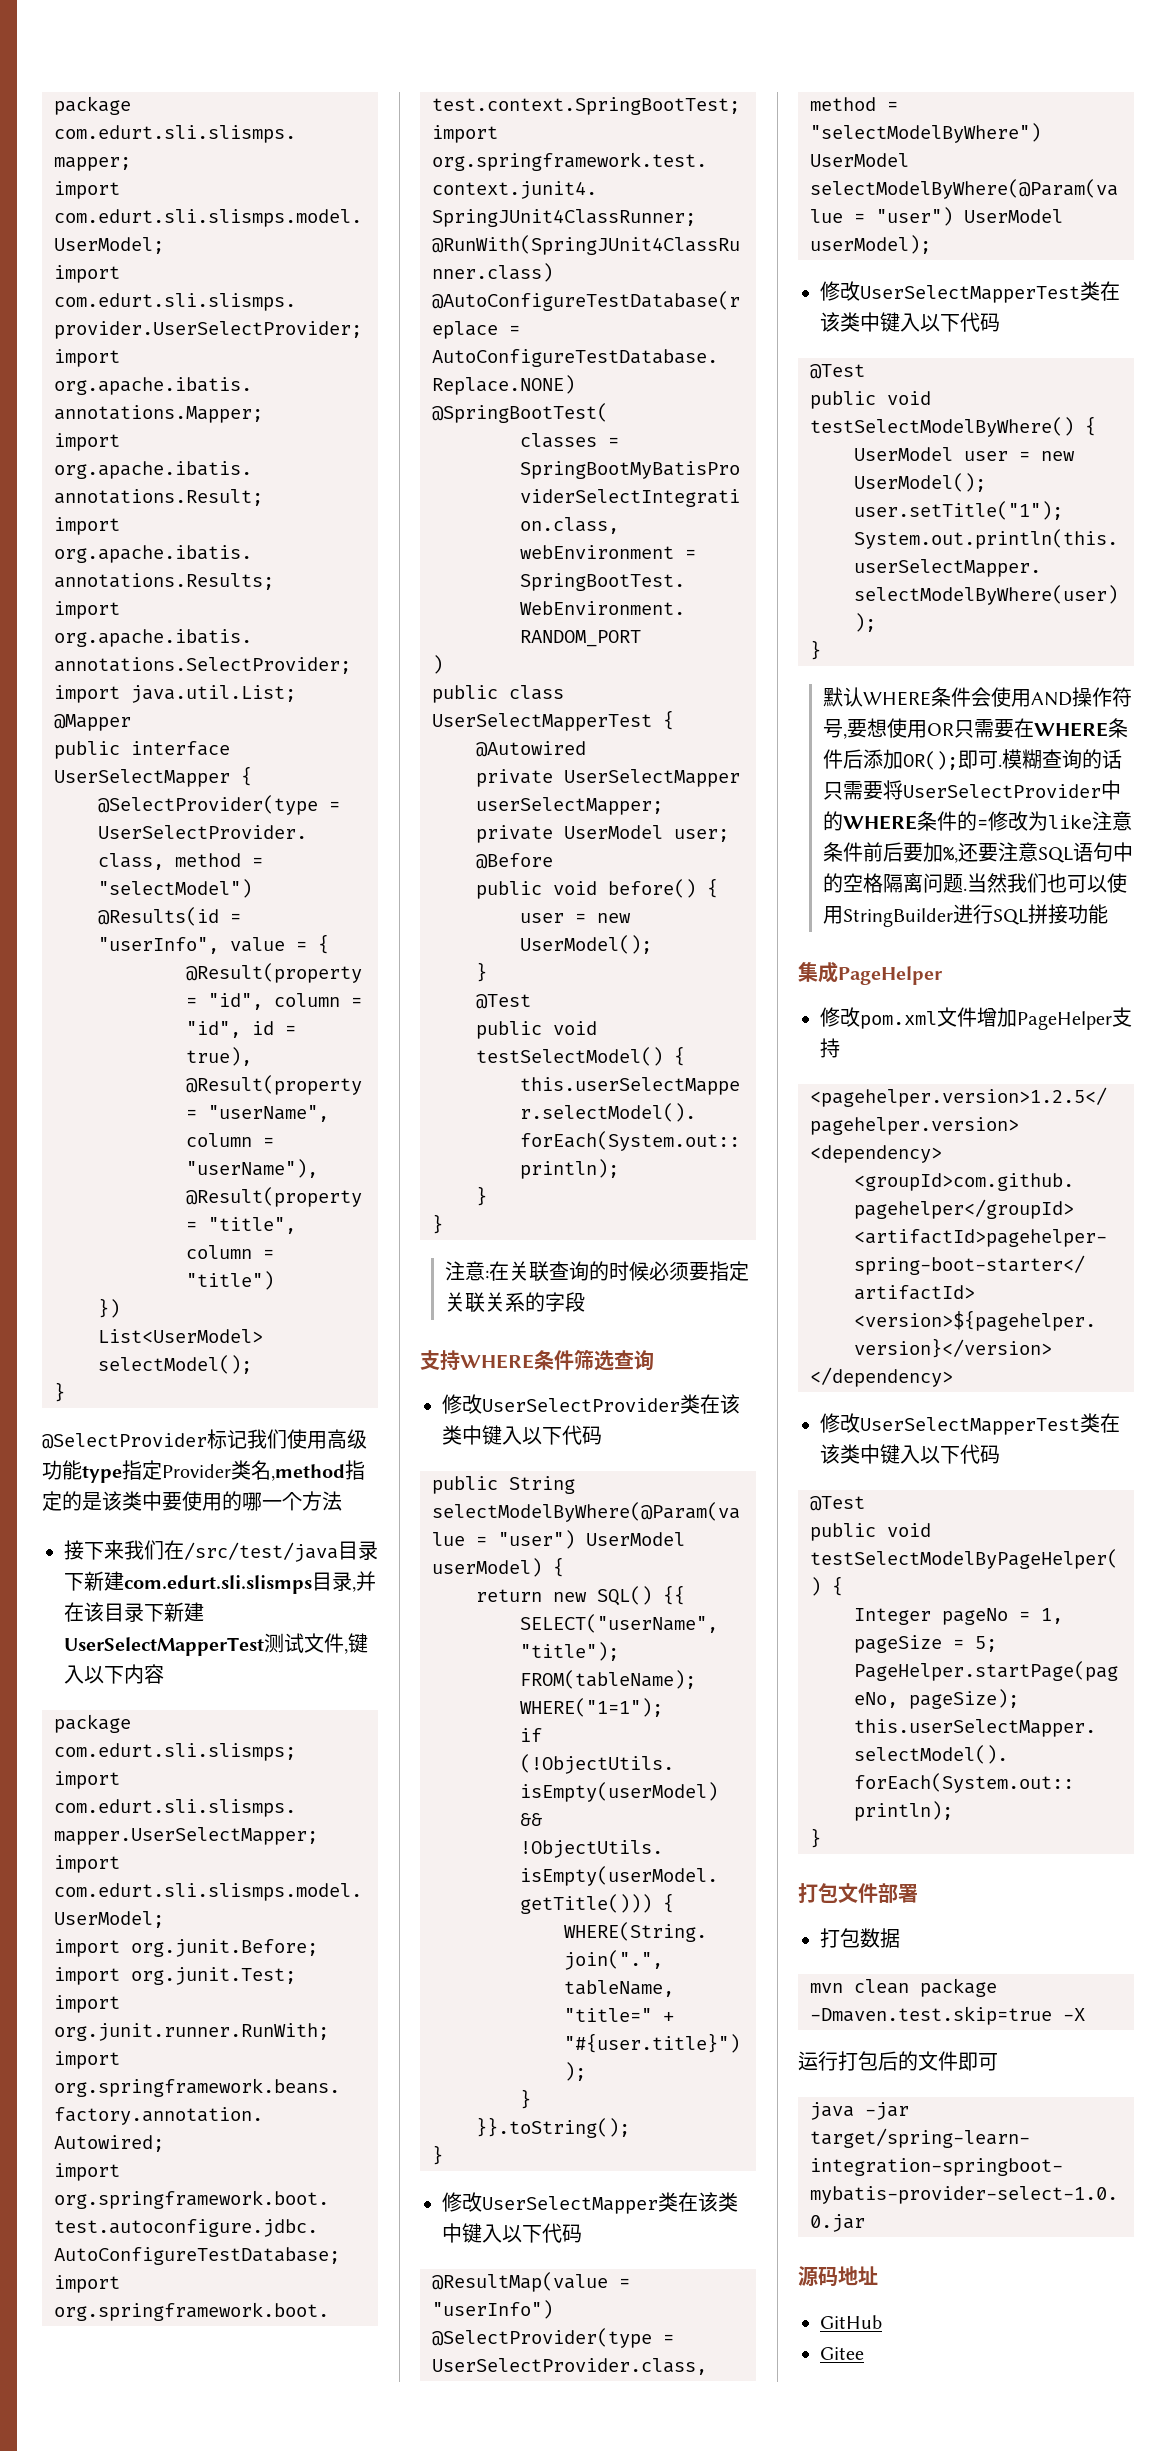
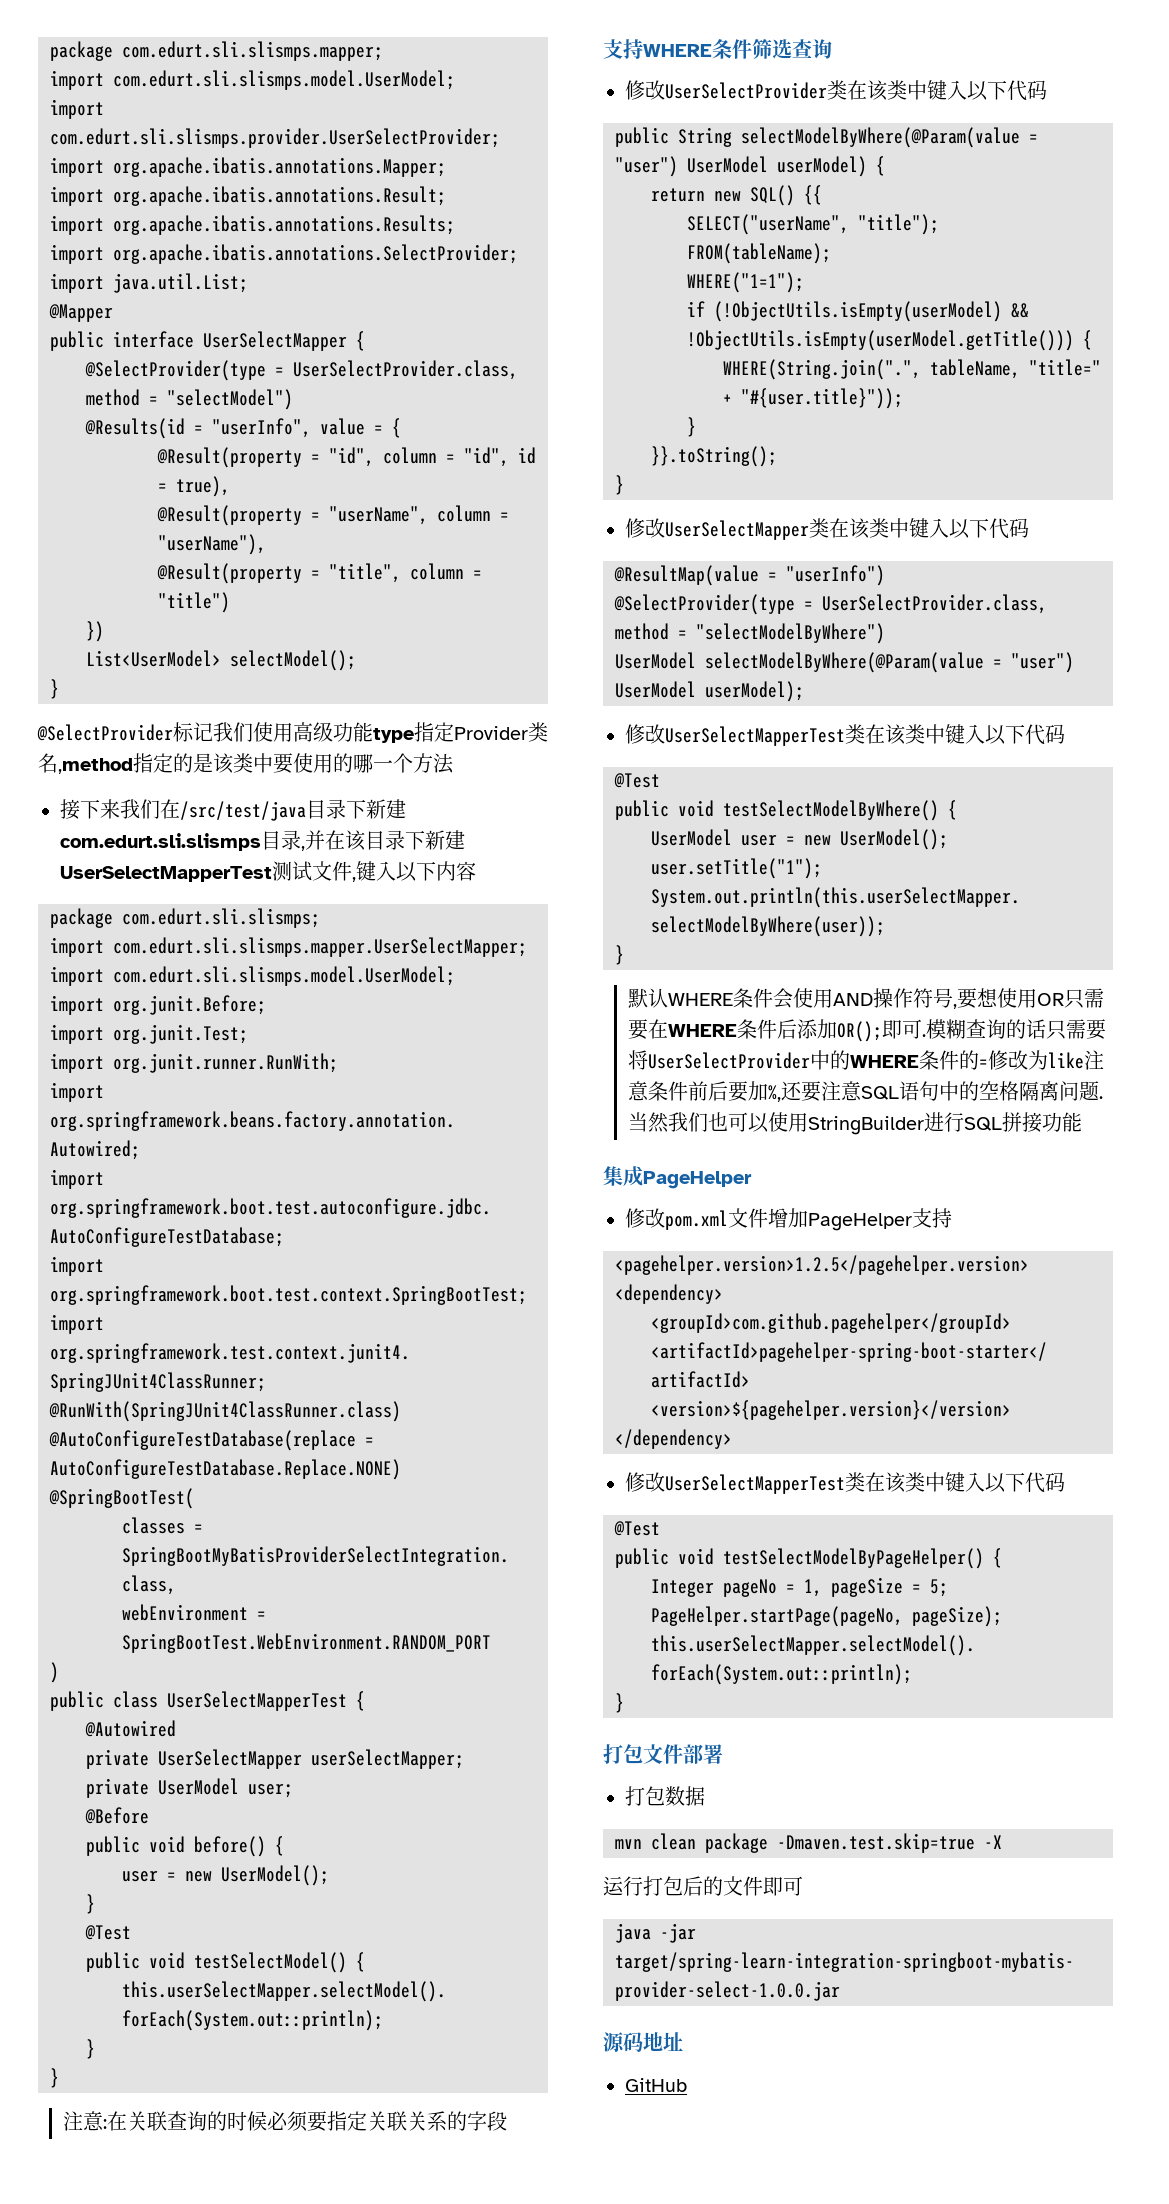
- Gitee

